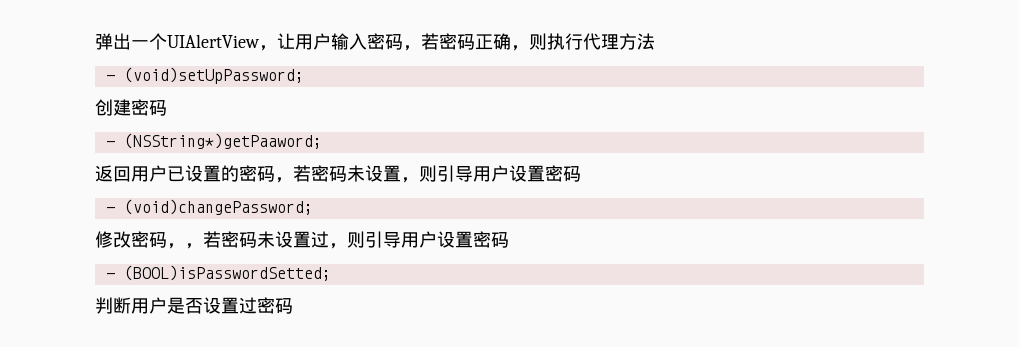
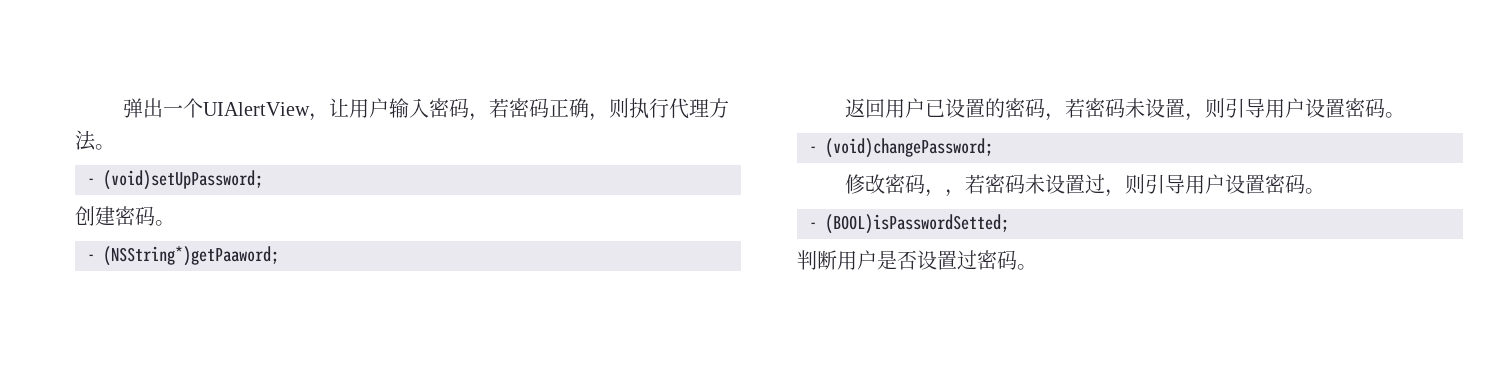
- 弹出一个UIAlertView，让用户输入密码，若密码正确，则执行代理方法
+ 弹出一个UIAlertView，让用户输入密码，若密码正确，则执行代理方法。
- 创建密码
+ 创建密码。
- 返回用户已设置的密码，若密码未设置，则引导用户设置密码
+ 返回用户已设置的密码，若密码未设置，则引导用户设置密码。
- 修改密码，，若密码未设置过，则引导用户设置密码
+ 修改密码，，若密码未设置过，则引导用户设置密码。
- 判断用户是否设置过密码
+ 判断用户是否设置过密码。

